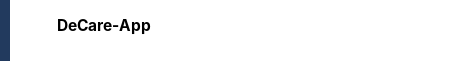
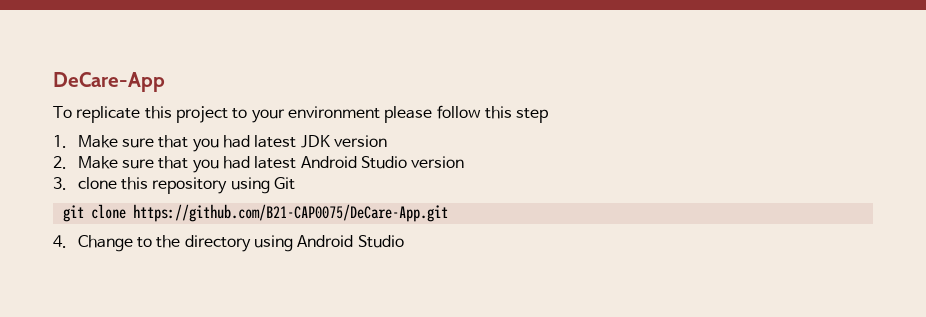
+ To replicate this project to your environment please follow this step
+ 1. Make sure that you had latest JDK version
+ 2. Make sure that you had latest Android Studio version
+ 3. clone this repository using Git
+ git clone https://github.com/B21-CAP0075/DeCare-App.git
+ 4. Change to the directory using Android Studio

